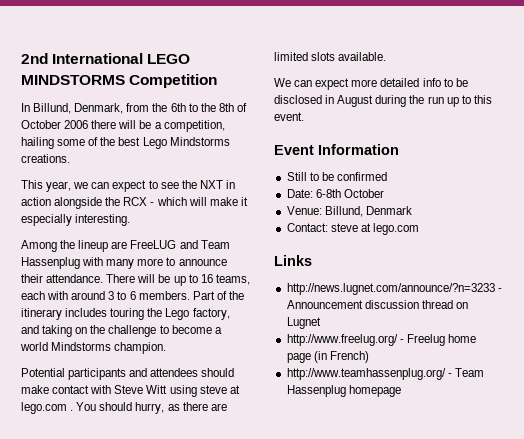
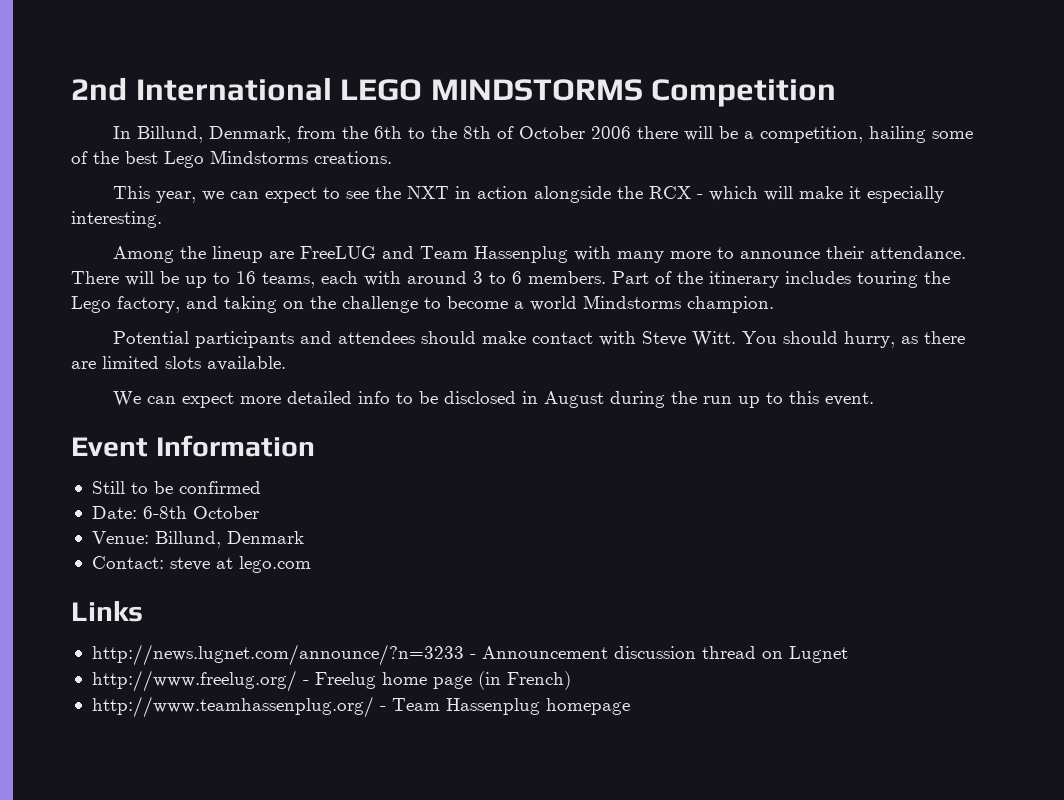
- Potential participants and attendees should make contact with Steve Witt using steve at lego.com .
+ Potential participants and attendees should make contact with Steve Witt.

